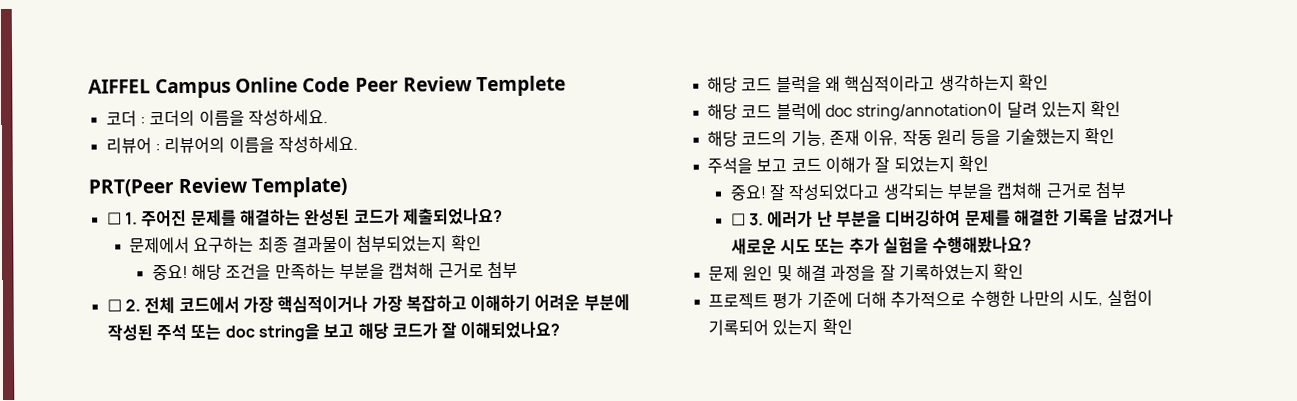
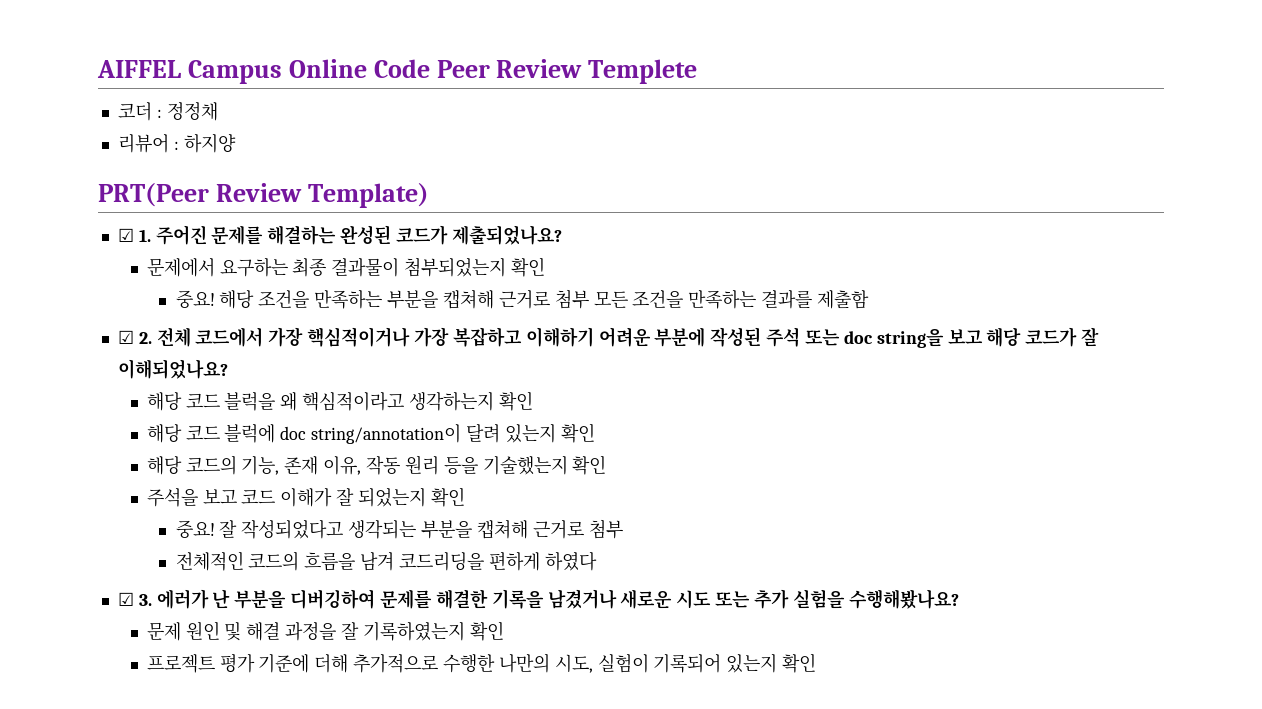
- 코더 : 코더의 이름을 작성하세요.
+ 코더 : 정정채
- 리뷰어 : 리뷰어의 이름을 작성하세요.
+ 리뷰어 : 하지양
- ☐ 1. 주어진 문제를 해결하는 완성된 코드가 제출되었나요?
+ ☑ 1. 주어진 문제를 해결하는 완성된 코드가 제출되었나요?
- 해당 조건을 만족하는 부분을 캡쳐해 근거로 첨부
- ☐ 2. 전체 코드에서 가장 핵심적이거나 가장 복잡하고 이해하기 어려운 부분에 작성된 주석 또는 doc string을 보고 해당 코드가 잘 이해되었나요?
+ 해당 조건을 만족하는 부분을 캡쳐해 근거로 첨부 모든 조건을 만족하는 결과를 제출함
+ ☑ 2. 전체 코드에서 가장 핵심적이거나 가장 복잡하고 이해하기 어려운 부분에 작성된 주석 또는 doc string을 보고 해당 코드가 잘 이해되었나요?
- ☐ 3. 에러가 난 부분을 디버깅하여 문제를 해결한 기록을 남겼거나 새로운 시도 또는 추가 실험을 수행해봤나요?
+ 전체적인 코드의 흐름을 남겨 코드리딩을 편하게 하였다
+ ☑ 3. 에러가 난 부분을 디버깅하여 문제를 해결한 기록을 남겼거나 새로운 시도 또는 추가 실험을 수행해봤나요?

